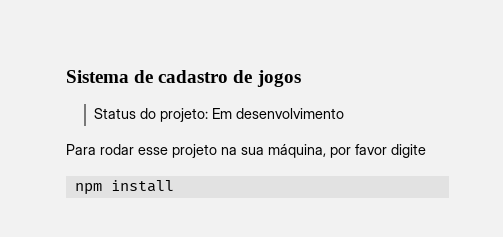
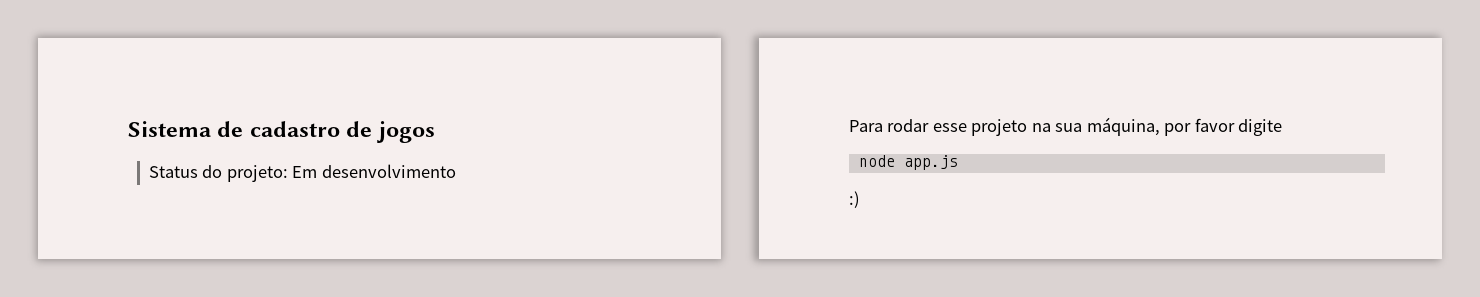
- npm install
+ node app.js
+ :)

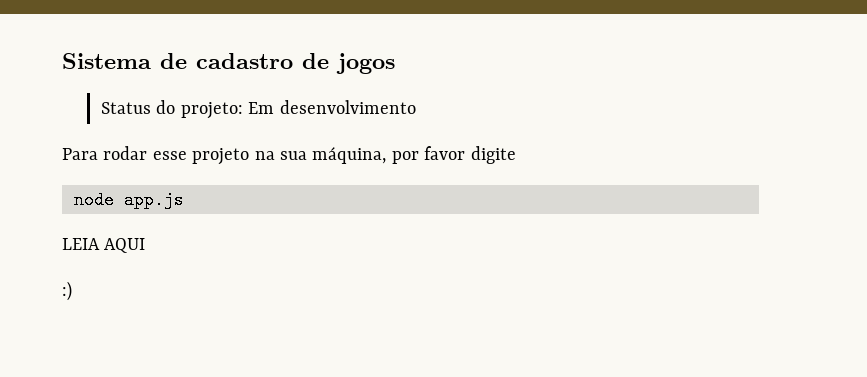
+ LEIA AQUI

